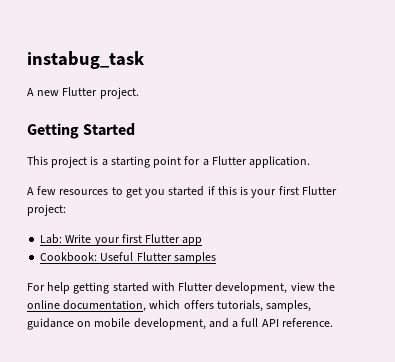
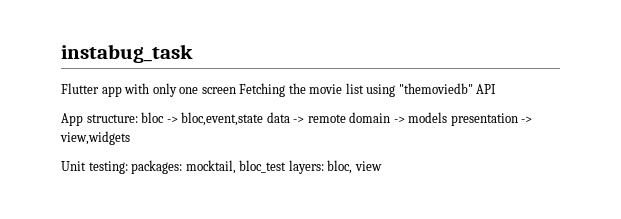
- A new Flutter project.
- Getting Started
- This project is a starting point for a Flutter application.
- A few resources to get you started if this is your first Flutter project:
- Lab: Write your first Flutter app
- Cookbook: Useful Flutter samples
- For help getting started with Flutter development, view the online documentation, which offers tutorials, samples, guidance on mobile development, and a full API reference.
+ Flutter app with only one screen Fetching the movie list using "themoviedb" API
+ App structure: bloc -> bloc,event,state data -> remote domain -> models presentation -> view,widgets
+ Unit testing: packages: mocktail, bloc_test layers: bloc, view

